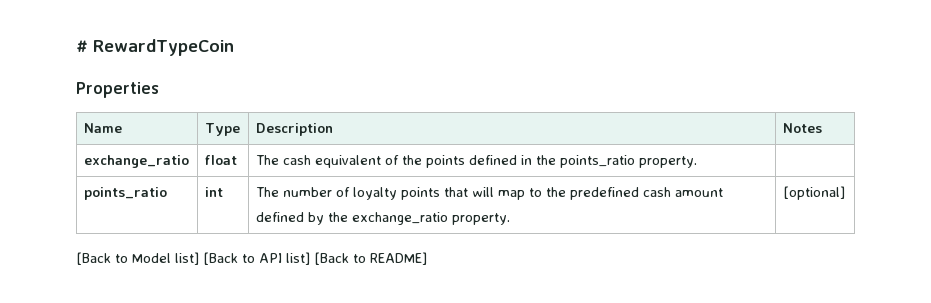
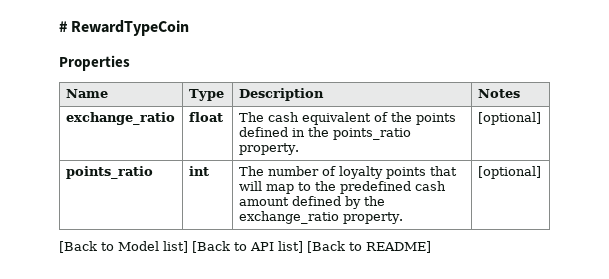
- exchange_ratio | float | The cash equivalent of the points defined in the points_ratio property. |
+ exchange_ratio | float | The cash equivalent of the points defined in the points_ratio property. | [optional]

